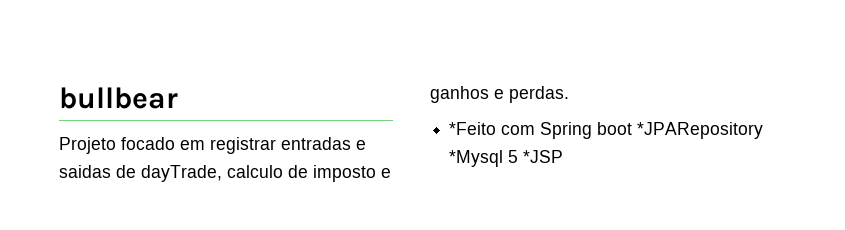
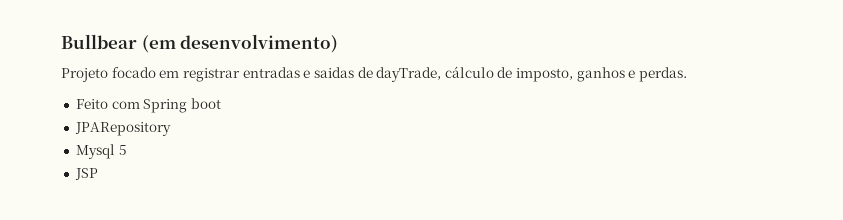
- bullbear
+ Bullbear (em desenvolvimento)
- Projeto focado em registrar entradas e saidas de dayTrade, calculo de imposto e ganhos e perdas.
+ Projeto focado em registrar entradas e saidas de dayTrade, cálculo de imposto, ganhos e perdas.
- *Feito com Spring boot *JPARepository *Mysql 5 *JSP
+ Feito com Spring boot
+ JPARepository
+ Mysql 5
+ JSP

